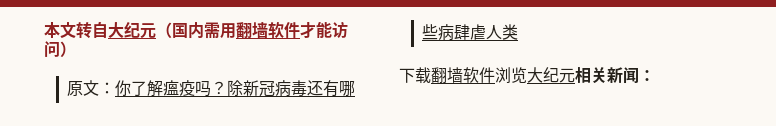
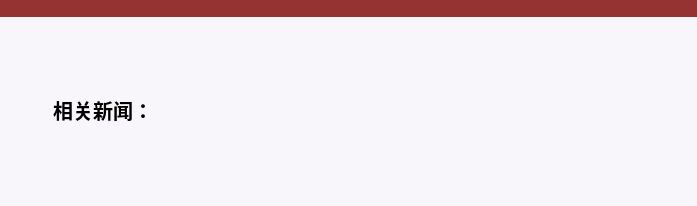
- 本文转自大纪元（国内需用翻墙软件才能访问）
- 原文：你了解瘟疫吗？除新冠病毒还有哪些病肆虐人类
- 下载翻墙软件浏览大纪元相关新闻：
+ 相关新闻：

